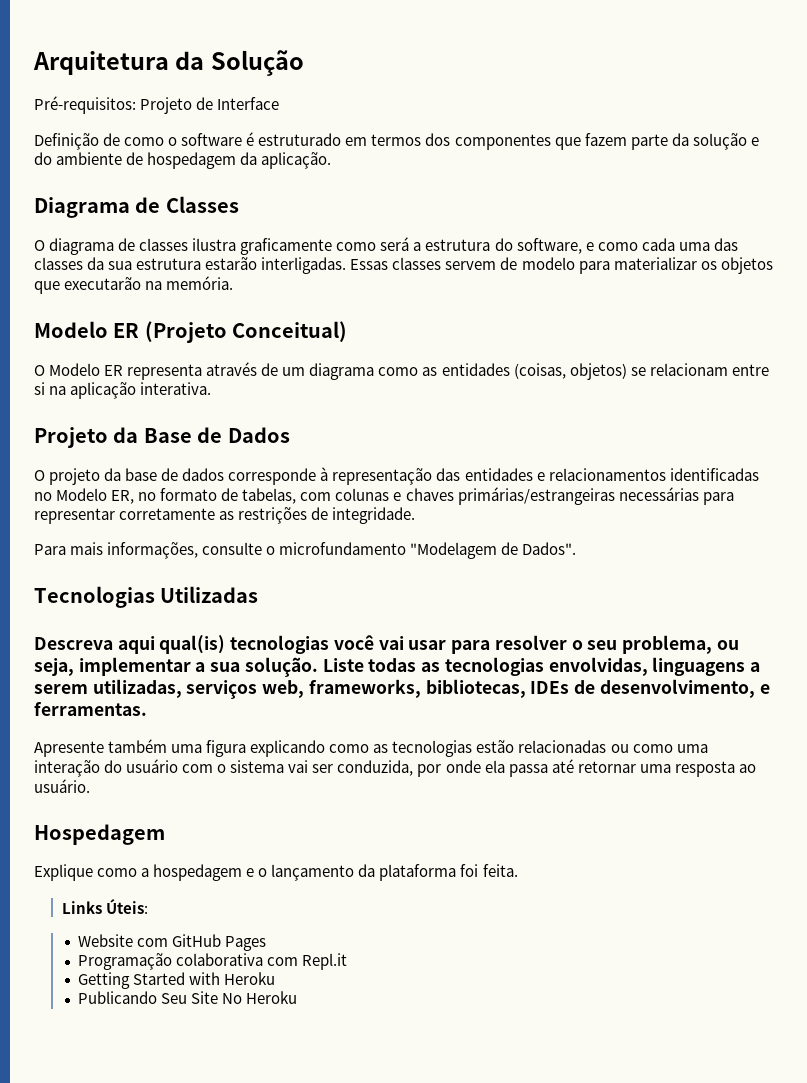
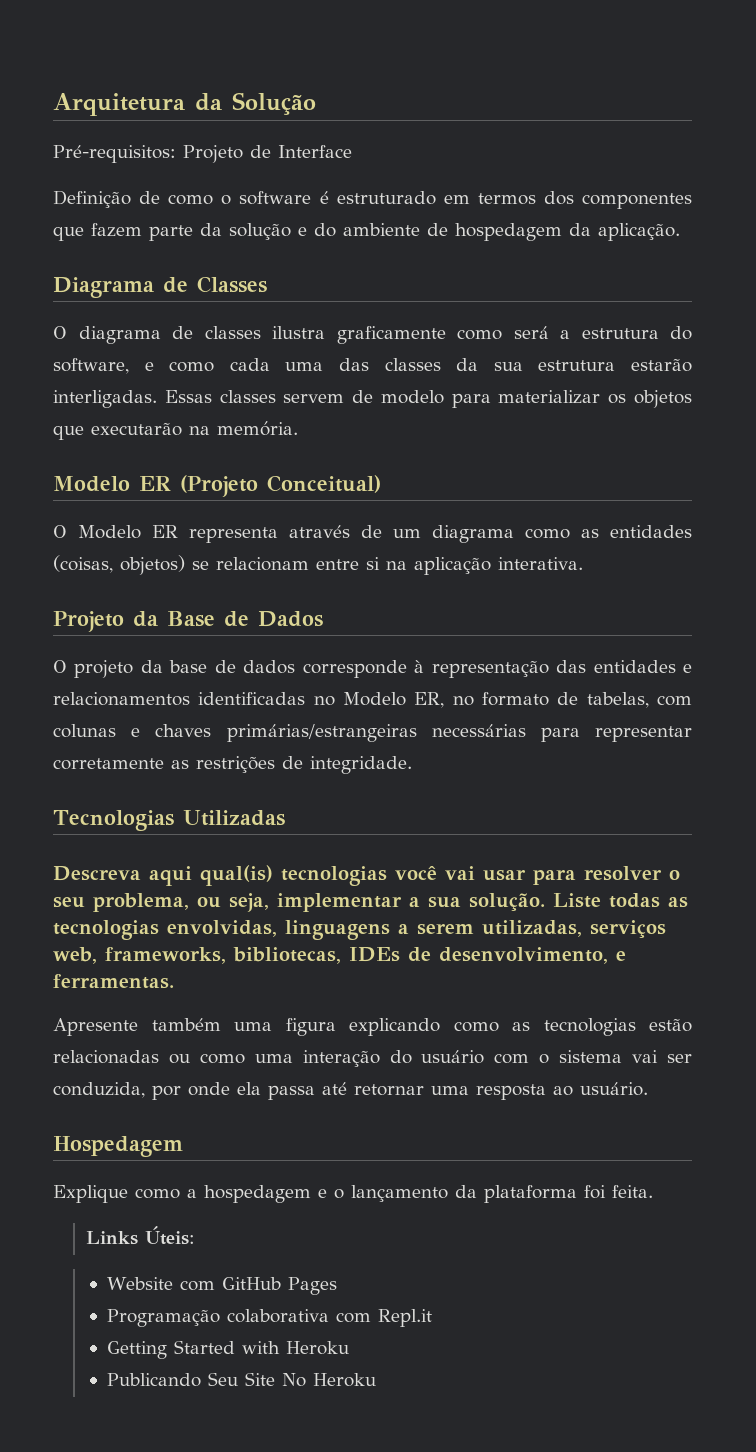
- Para mais informações, consulte o microfundamento "Modelagem de Dados".

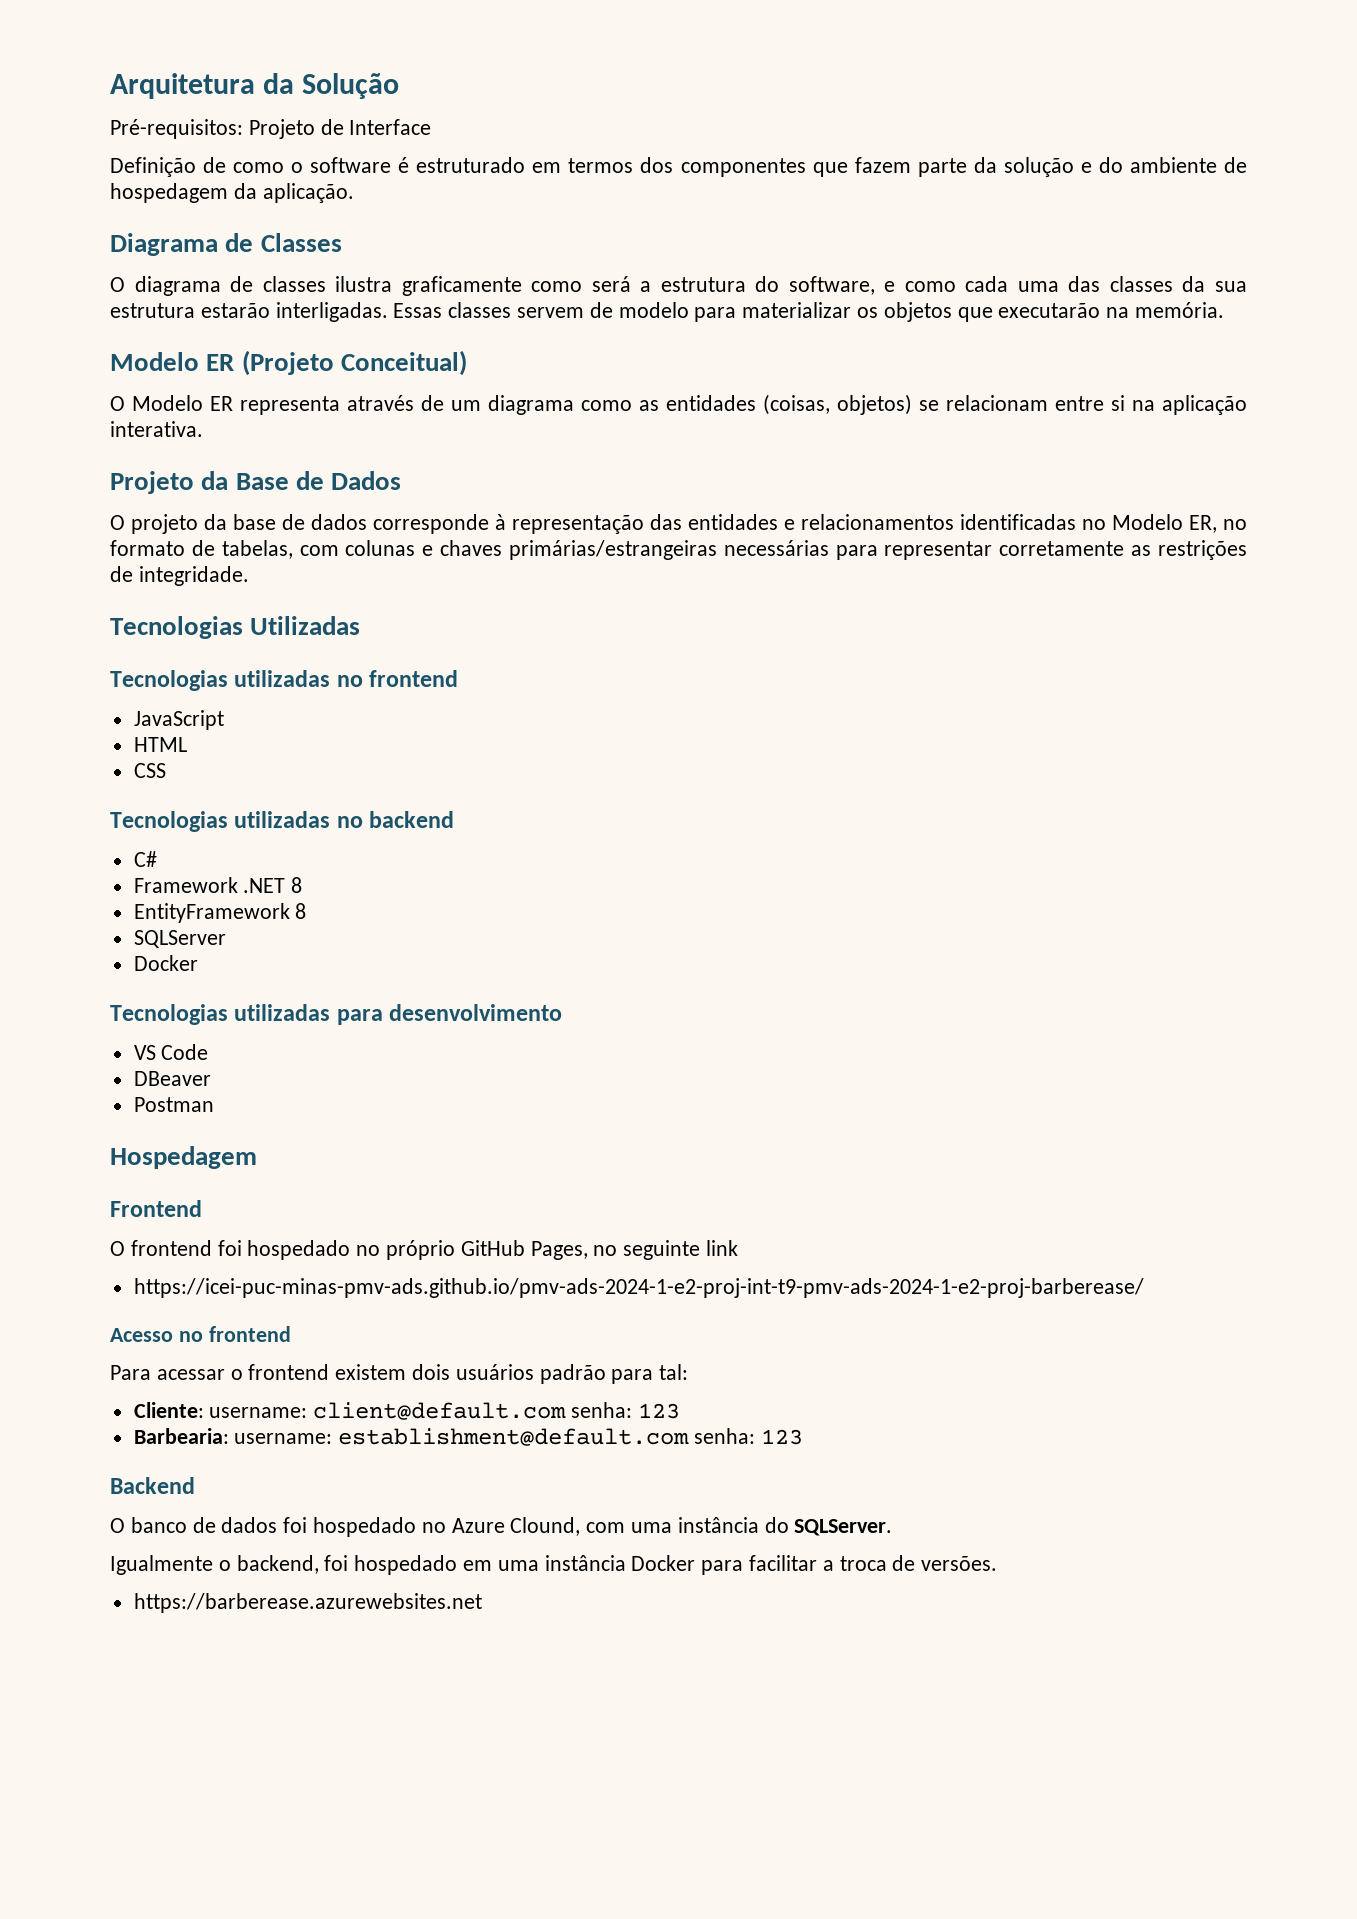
- Descreva aqui qual(is) tecnologias você vai usar para resolver o seu problema, ou seja, implementar a sua solução. Liste todas as tecnologias envolvidas, linguagens a serem utilizadas, serviços web, frameworks, bibliotecas, IDEs de desenvolvimento, e ferramentas.
- Apresente também uma figura explicando como as tecnologias estão relacionadas ou como uma interação do usuário com o sistema vai ser conduzida, por onde ela passa até retornar uma resposta ao usuário.
+ Tecnologias utilizadas no frontend
+ JavaScript
+ HTML
+ CSS
+ Tecnologias utilizadas no backend
+ C#
+ Framework .NET 8
+ EntityFramework 8
+ SQLServer
+ Docker
+ Tecnologias utilizadas para desenvolvimento
+ VS Code
+ DBeaver
+ Postman
  Hospedagem
- Explique como a hospedagem e o lançamento da plataforma foi feita.
- Links Úteis:
- Website com GitHub Pages
- Programação colaborativa com Repl.it
- Getting Started with Heroku
- Publicando Seu Site No Heroku
+ Frontend
+ O frontend foi hospedado no próprio GitHub Pages, no seguinte link
+ https://icei-puc-minas-pmv-ads.github.io/pmv-ads-2024-1-e2-proj-int-t9-pmv-ads-2024-1-e2-proj-barberease/
+ Acesso no frontend
+ Para acessar o frontend existem dois usuários padrão para tal:
+ Cliente: username: client@default.com senha: 123
+ Barbearia: username: establishment@default.com senha: 123
+ Backend
+ O banco de dados foi hospedado no Azure Clound, com uma instância do SQLServer.
+ Igualmente o backend, foi hospedado em uma instância Docker para facilitar a troca de versões.
+ https://barberease.azurewebsites.net

